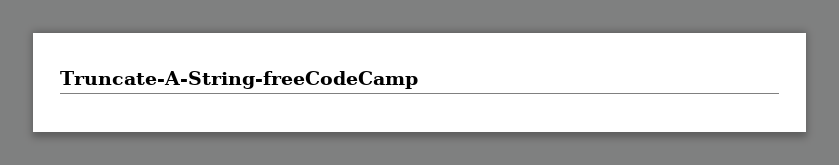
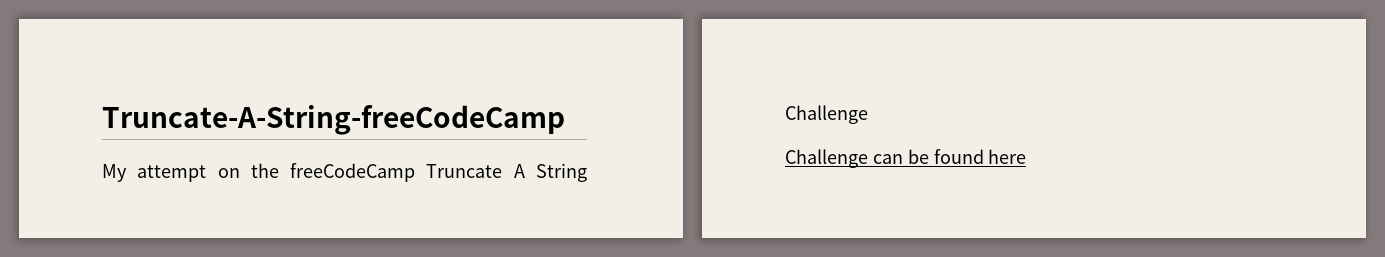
+ My attempt on the freeCodeCamp Truncate A String Challenge
+ Challenge can be found here

